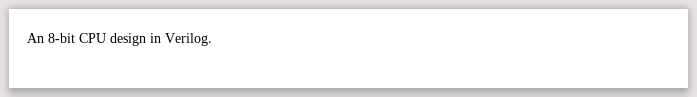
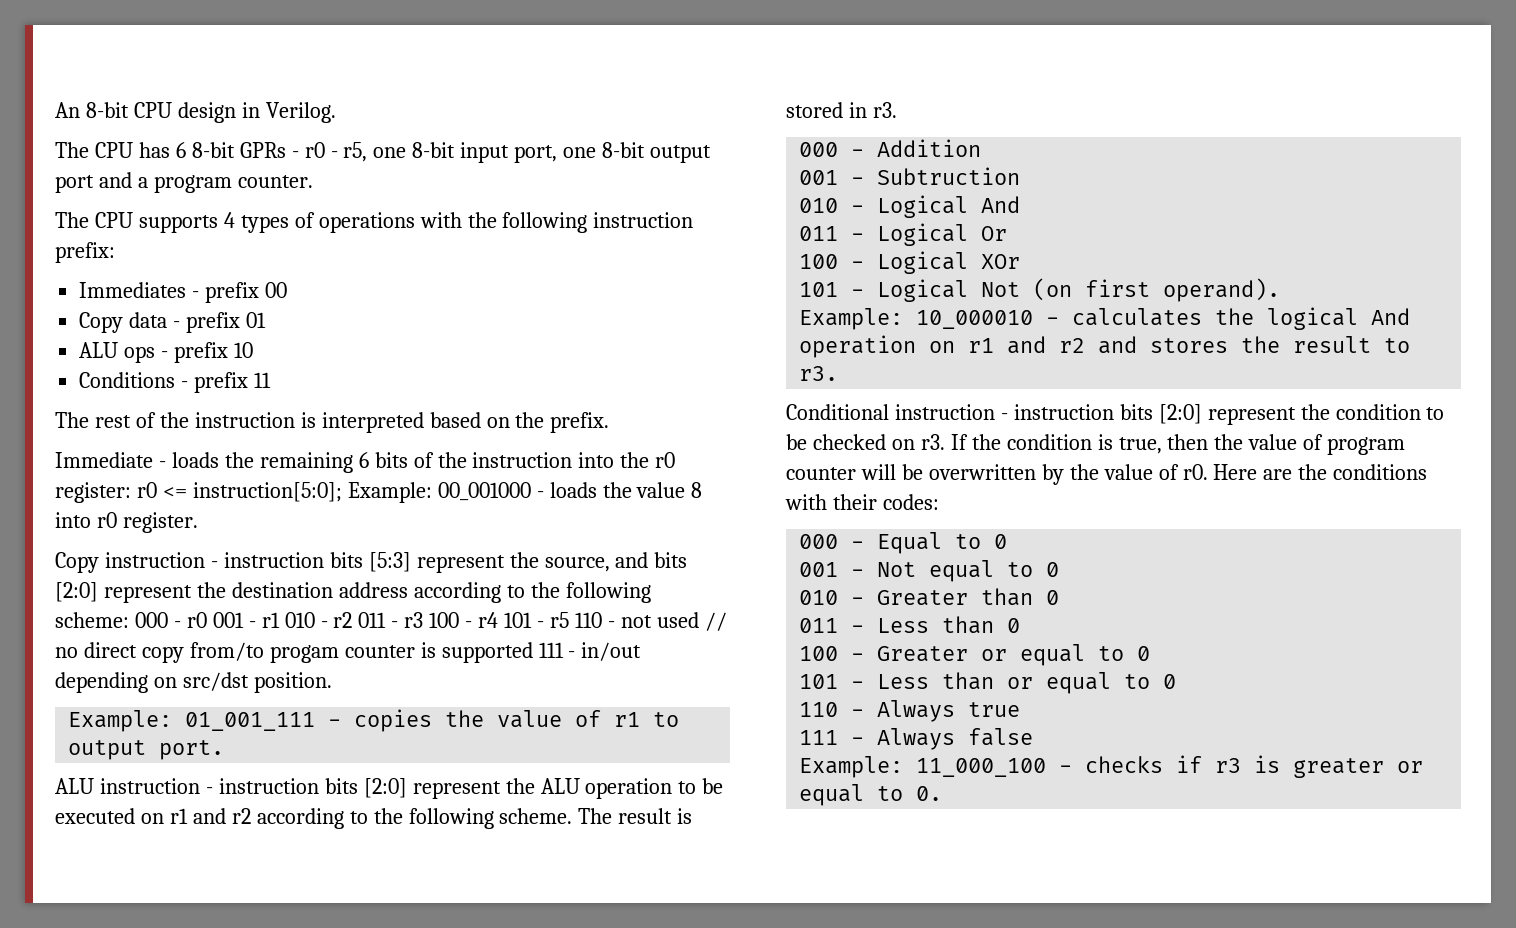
+ The CPU has 6 8-bit GPRs - r0 - r5, one 8-bit input port, one 8-bit output port and a program counter.
+ The CPU supports 4 types of operations with the following instruction prefix:
+ Immediates - prefix 00
+ Copy data - prefix 01
+ ALU ops - prefix 10
+ Conditions - prefix 11
+ The rest of the instruction is interpreted based on the prefix.
+ Immediate - loads the remaining 6 bits of the instruction into the r0 register: r0 <= instruction[5:0]; Example: 00_001000 - loads the value 8 into r0 register.
+ Copy instruction - instruction bits [5:3] represent the source, and bits [2:0] represent the destination address according to the following scheme: 000 - r0 001 - r1 010 - r2 011 - r3 100 - r4 101 - r5 110 - not used // no direct copy from/to progam counter is supported 111 - in/out depending on src/dst position.
+ Example: 01_001_111 - copies the value of r1 to output port.
+ ALU instruction - instruction bits [2:0] represent the ALU operation to be executed on r1 and r2 according to the following scheme. The result is stored in r3.
+ 000 - Addition
+ 001 - Subtruction
+ 010 - Logical And
+ 011 - Logical Or
+ 100 - Logical XOr
+ 101 - Logical Not (on first operand).
+ Example: 10_000010 - calculates the logical And operation on r1 and r2 and stores the result to r3.
+ Conditional instruction - instruction bits [2:0] represent the condition to be checked on r3. If the condition is true, then the value of program counter will be overwritten by the value of r0. Here are the conditions with their codes:
+ 000 - Equal to 0
+ 001 - Not equal to 0
+ 010 - Greater than 0
+ 011 - Less than 0
+ 100 - Greater or equal to 0
+ 101 - Less than or equal to 0
+ 110 - Always true
+ 111 - Always false
+ Example: 11_000_100 - checks if r3 is greater or equal to 0.

